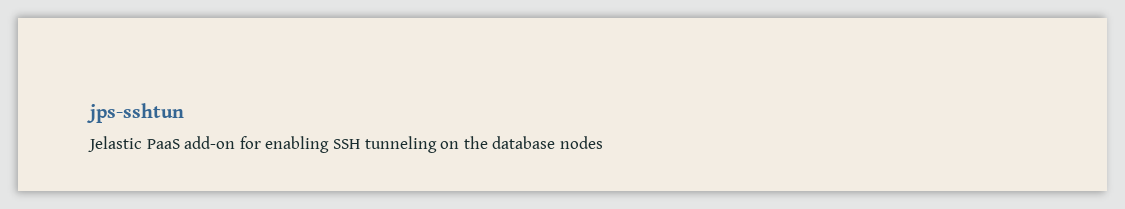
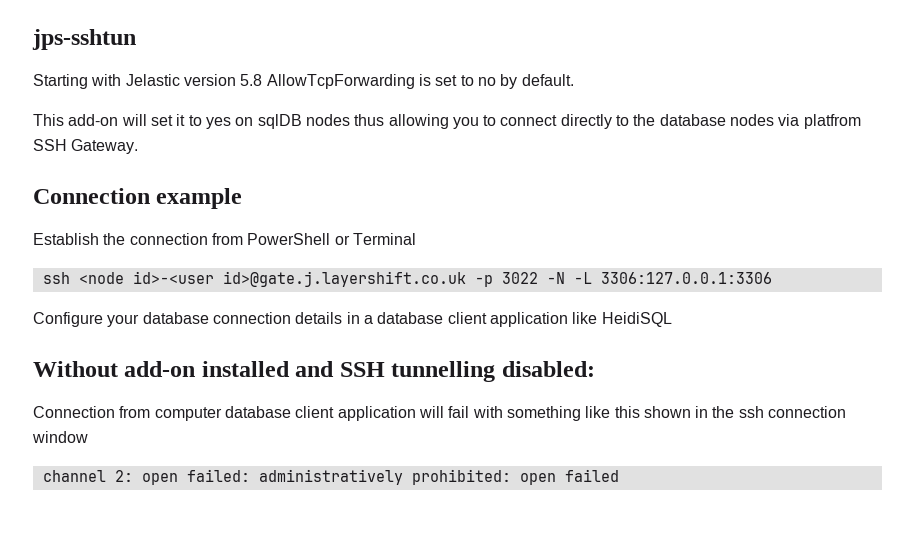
- Jelastic PaaS add-on for enabling SSH tunneling on the database nodes
+ Starting with Jelastic version 5.8 AllowTcpForwarding is set to no by default.
+ This add-on will set it to yes on sqlDB nodes thus allowing you to connect directly to the database nodes via platfrom SSH Gateway.
+ Connection example
+ Establish the connection from PowerShell or Terminal
+ ssh <node id>-<user id>@gate.j.layershift.co.uk -p 3022 -N -L 3306:127.0.0.1:3306
+ Configure your database connection details in a database client application like HeidiSQL
+ Without add-on installed and SSH tunnelling disabled:
+ Connection from computer database client application will fail with something like this shown in the ssh connection window
+ channel 2: open failed: administratively prohibited: open failed

